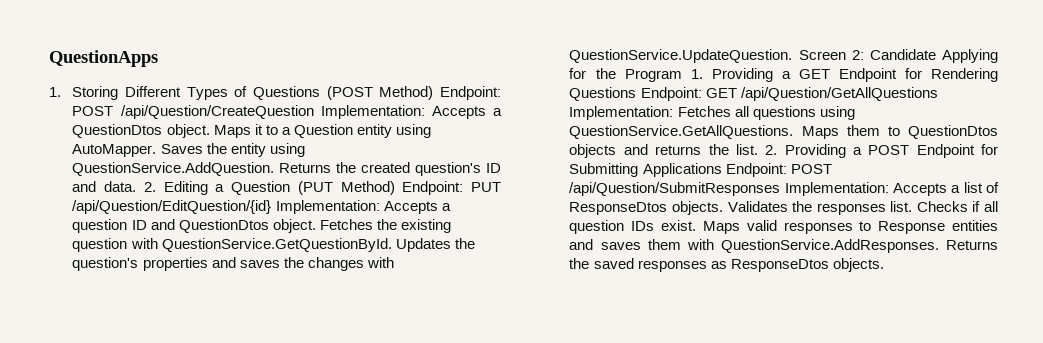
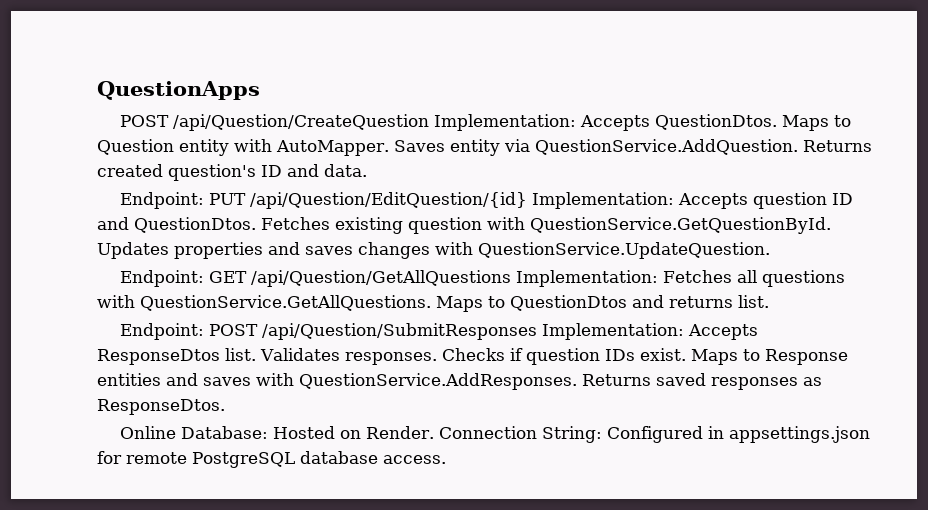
- 1. Storing Different Types of Questions (POST Method) Endpoint: POST /api/Question/CreateQuestion Implementation: Accepts a QuestionDtos object. Maps it to a Question entity using AutoMapper.
+ POST /api/Question/CreateQuestion Implementation: Accepts QuestionDtos. Maps to Question entity with AutoMapper.
- Saves the entity using QuestionService.AddQuestion. Returns the created question's ID and data. 2. Editing a Question (PUT Method) Endpoint: PUT /api/Question/EditQuestion/{id} Implementation: Accepts a question ID and QuestionDtos object. Fetches the existing question with QuestionService.GetQuestionById. Updates the question's properties and saves the changes with QuestionService.UpdateQuestion. Screen 2: Candidate Applying for the Program 1. Providing a GET Endpoint for Rendering Questions Endpoint: GET /api/Question/GetAllQuestions Implementation: Fetches all questions using QuestionService.GetAllQuestions. Maps them to QuestionDtos objects and returns the list. 2. Providing a POST Endpoint for Submitting Applications Endpoint: POST /api/Question/SubmitResponses Implementation: Accepts a list of ResponseDtos objects. Validates the responses list.
+ Saves entity via QuestionService.AddQuestion. Returns created question's ID and data.
+ Endpoint: PUT /api/Question/EditQuestion/{id} Implementation: Accepts question ID and QuestionDtos. Fetches existing question with QuestionService.GetQuestionById. Updates properties and saves changes with QuestionService.UpdateQuestion.
+ Endpoint: GET /api/Question/GetAllQuestions Implementation: Fetches all questions with QuestionService.GetAllQuestions. Maps to QuestionDtos and returns list.
+ Endpoint: POST /api/Question/SubmitResponses Implementation: Accepts ResponseDtos list. Validates responses.
- Checks if all question IDs exist.
+ Checks if question IDs exist.
- Maps valid responses to Response entities and saves them with QuestionService.AddResponses. Returns the saved responses as ResponseDtos objects.
+ Maps to Response entities and saves with QuestionService.AddResponses. Returns saved responses as ResponseDtos.
+ Online Database: Hosted on Render. Connection String: Configured in appsettings.json for remote PostgreSQL database access.

